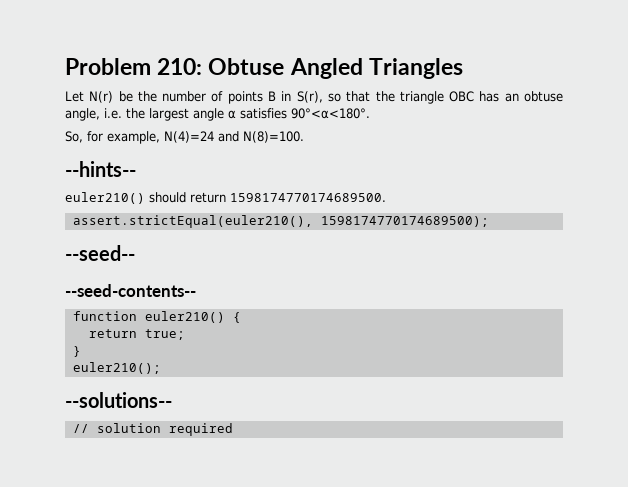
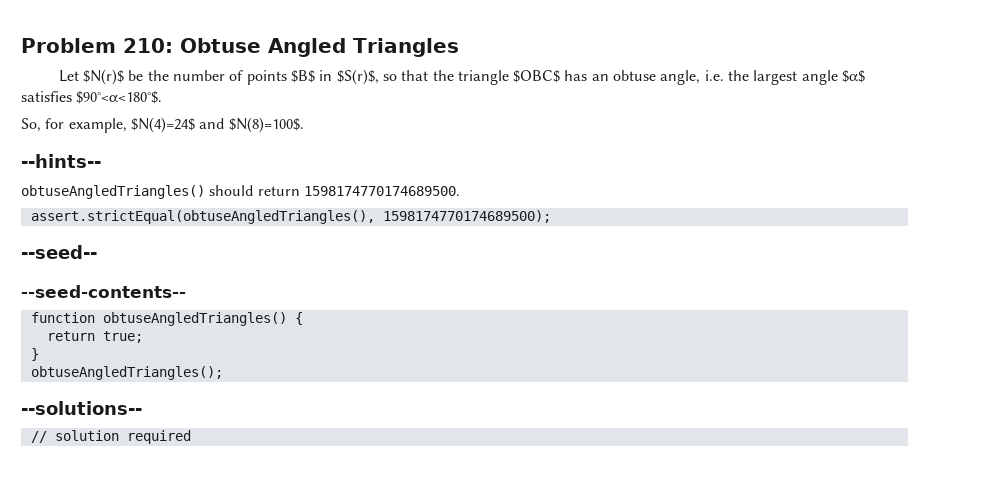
- Let N(r) be the number of points B in S(r), so that the triangle OBC has an obtuse angle, i.e. the largest angle α satisfies 90°<α<180°.
+ Let $N(r)$ be the number of points $B$ in $S(r)$, so that the triangle $OBC$ has an obtuse angle, i.e. the largest angle $α$ satisfies $90°<α<180°$.
- So, for example, N(4)=24 and N(8)=100.
+ So, for example, $N(4)=24$ and $N(8)=100$.
- euler210() should return 1598174770174689500.
+ obtuseAngledTriangles() should return 1598174770174689500.
- assert.strictEqual(euler210(), 1598174770174689500);
+ assert.strictEqual(obtuseAngledTriangles(), 1598174770174689500);
- function euler210() {
+ function obtuseAngledTriangles() {
- euler210();
+ obtuseAngledTriangles();

